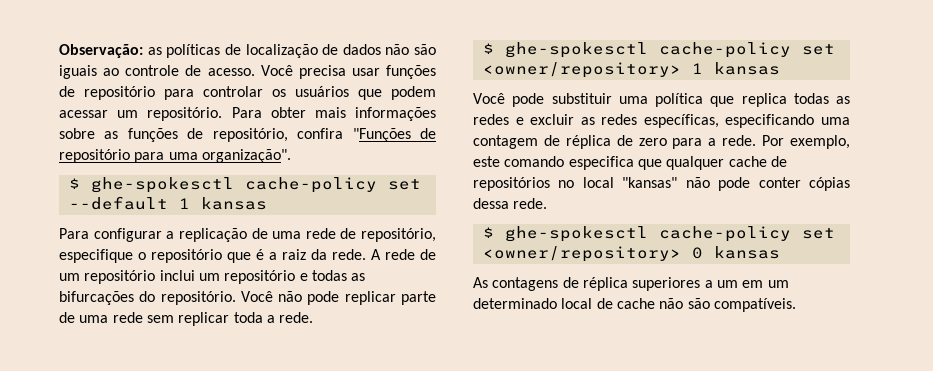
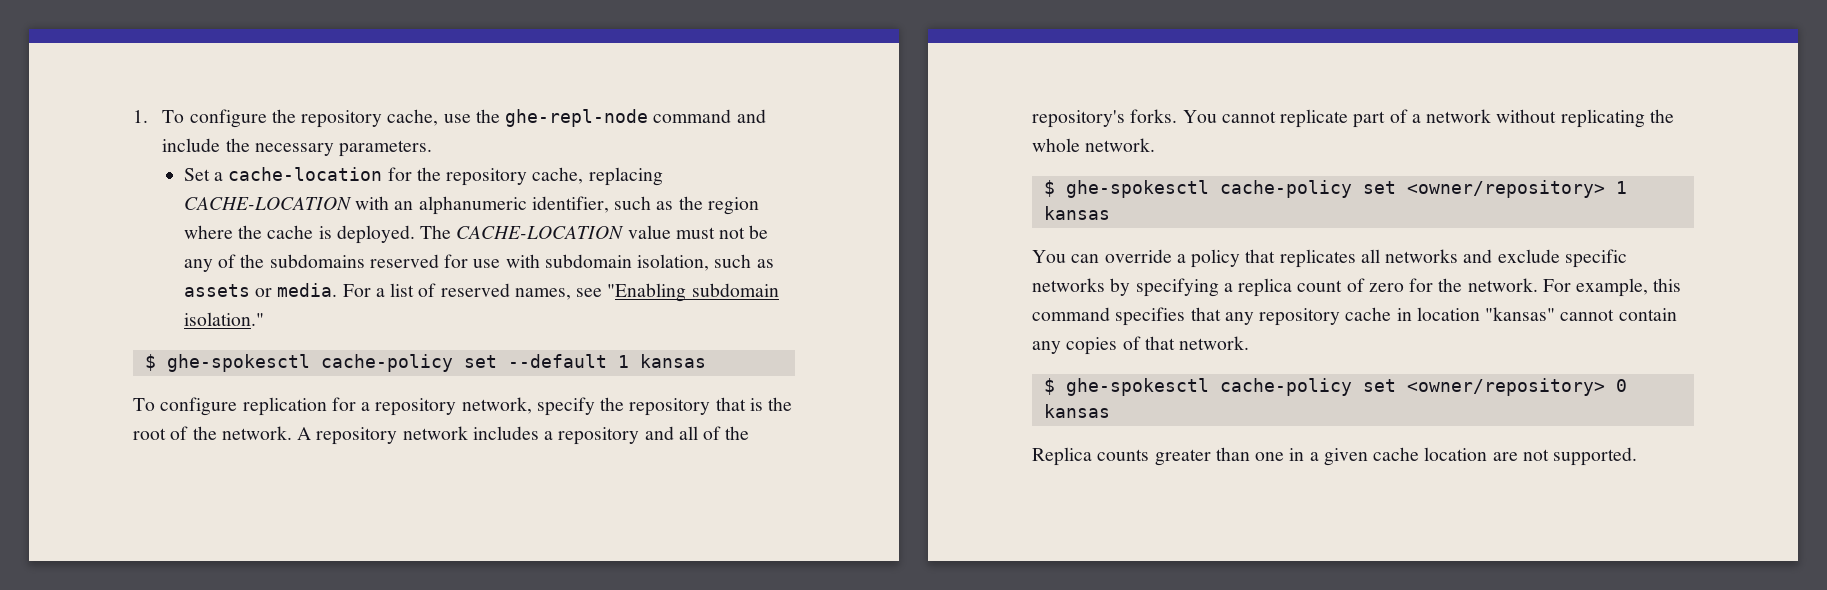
- Observação: as políticas de localização de dados não são iguais ao controle de acesso. Você precisa usar funções de repositório para controlar os usuários que podem acessar um repositório. Para obter mais informações sobre as funções de repositório, confira "Funções de repositório para uma organização".
+ 1. To configure the repository cache, use the ghe-repl-node command and include the necessary parameters.
+ Set a cache-location for the repository cache, replacing CACHE-LOCATION with an alphanumeric identifier, such as the region where the cache is deployed. The CACHE-LOCATION value must not be any of the subdomains reserved for use with subdomain isolation, such as assets or media. For a list of reserved names, see "Enabling subdomain isolation."
- Para configurar a replicação de uma rede de repositório, especifique o repositório que é a raiz da rede. A rede de um repositório inclui um repositório e todas as bifurcações do repositório. Você não pode replicar parte de uma rede sem replicar toda a rede.
+ To configure replication for a repository network, specify the repository that is the root of the network. A repository network includes a repository and all of the repository's forks. You cannot replicate part of a network without replicating the whole network.
- Você pode substituir uma política que replica todas as redes e excluir as redes específicas, especificando uma contagem de réplica de zero para a rede. Por exemplo, este comando especifica que qualquer cache de repositórios no local "kansas" não pode conter cópias dessa rede.
+ You can override a policy that replicates all networks and exclude specific networks by specifying a replica count of zero for the network. For example, this command specifies that any repository cache in location "kansas" cannot contain any copies of that network.
- As contagens de réplica superiores a um em um determinado local de cache não são compatíveis.
+ Replica counts greater than one in a given cache location are not supported.

